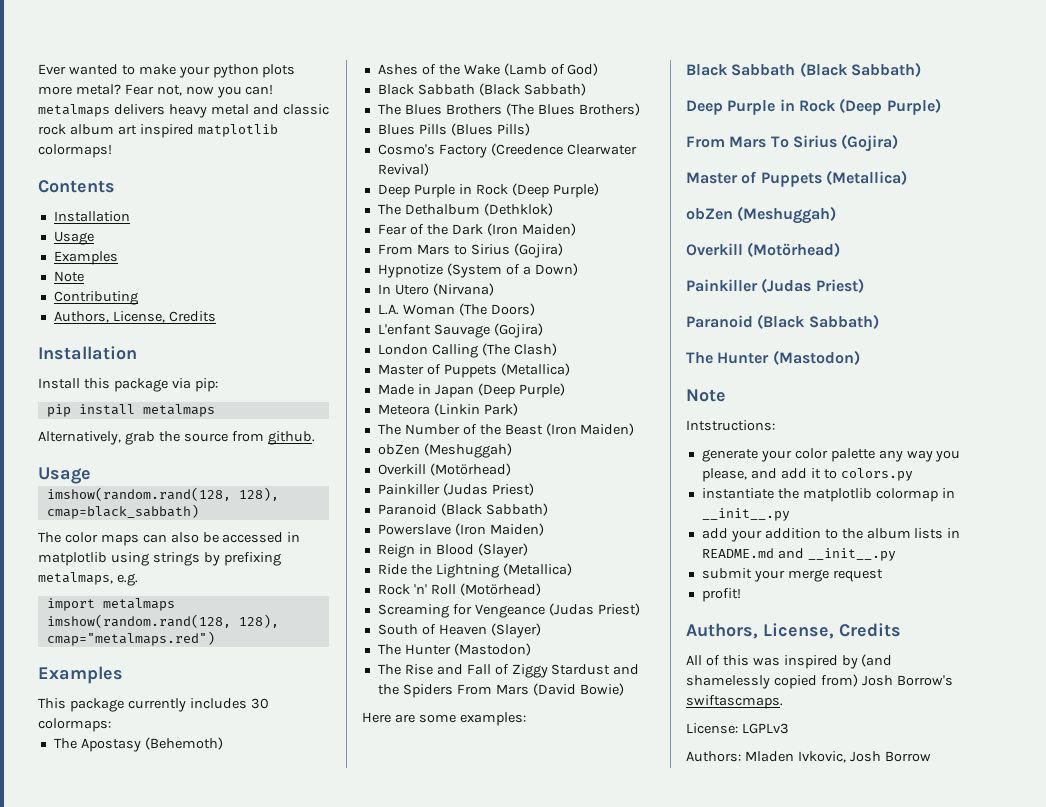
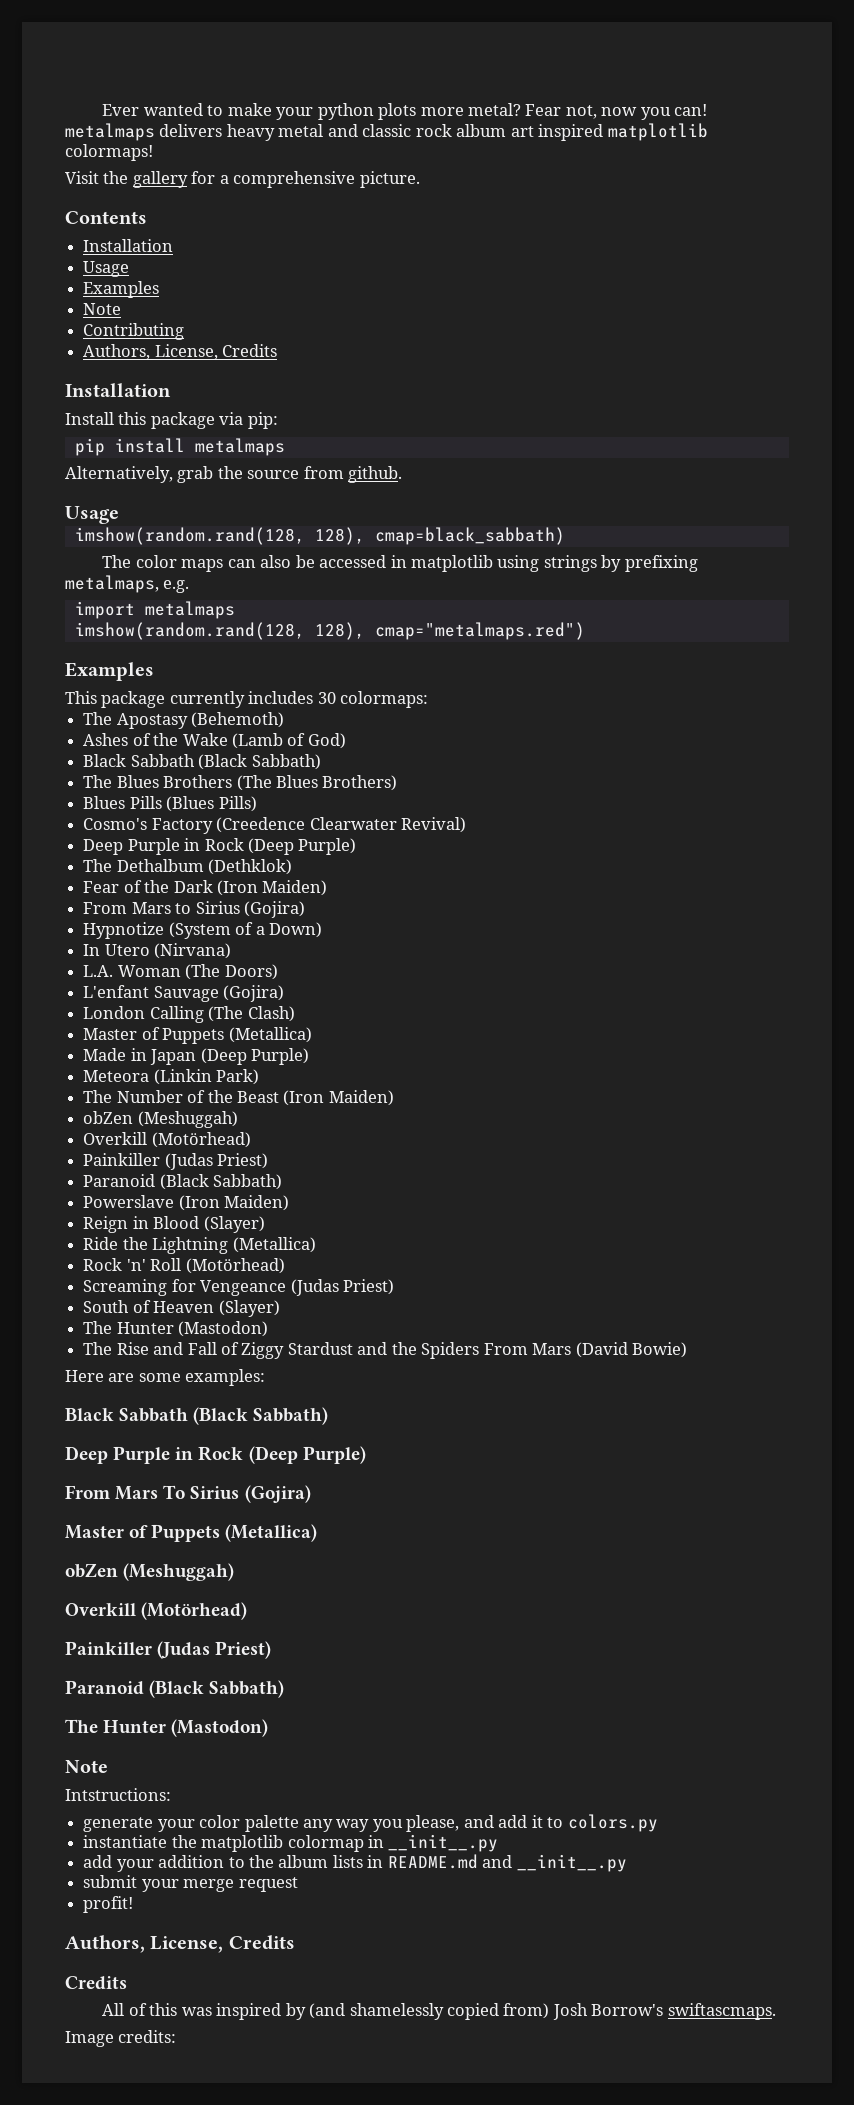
+ Visit the gallery for a comprehensive picture.
  profit!
  Authors, License, Credits
+ Credits
- License: LGPLv3
- Authors: Mladen Ivkovic, Josh Borrow
+ Image credits:

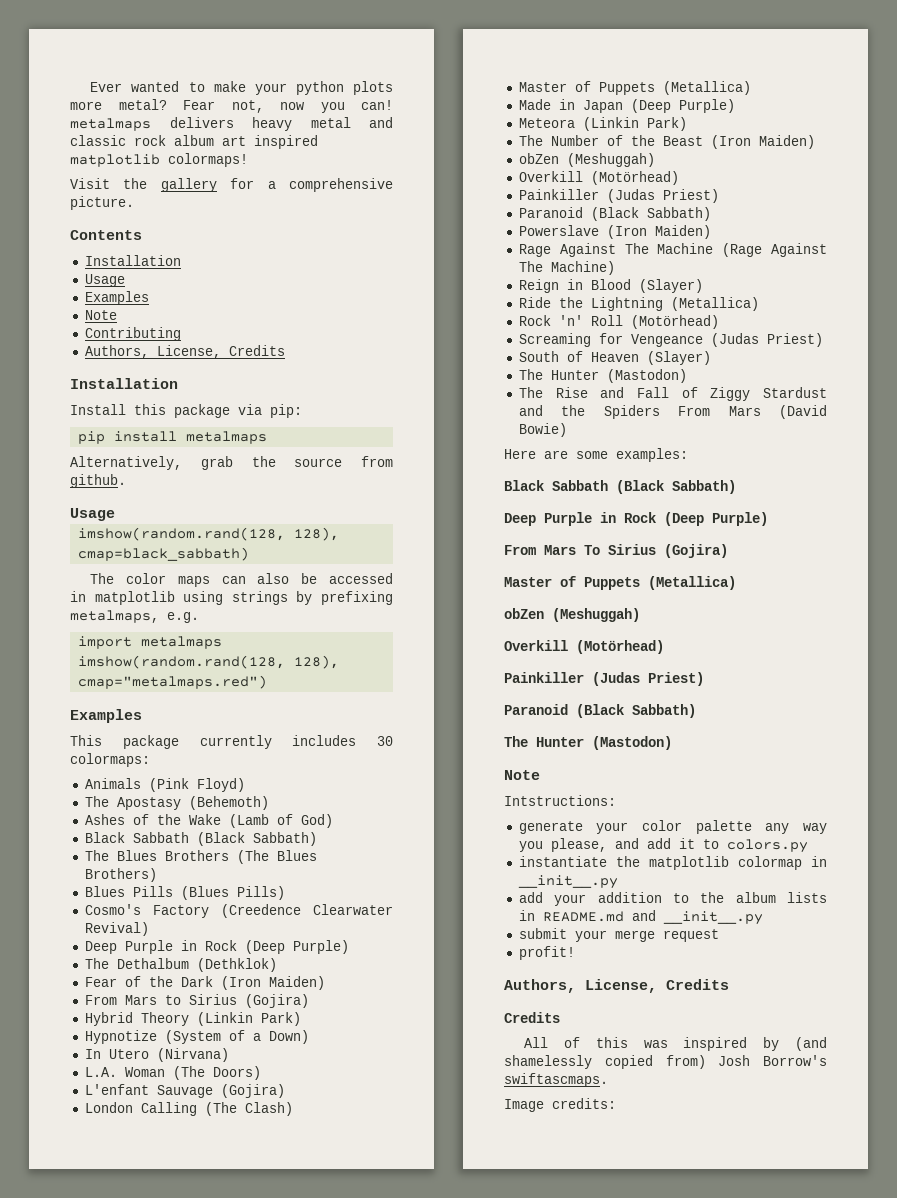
+ Animals (Pink Floyd)
+ Hybrid Theory (Linkin Park)
+ Rage Against The Machine (Rage Against The Machine)

